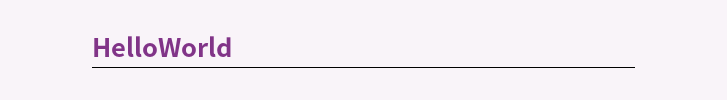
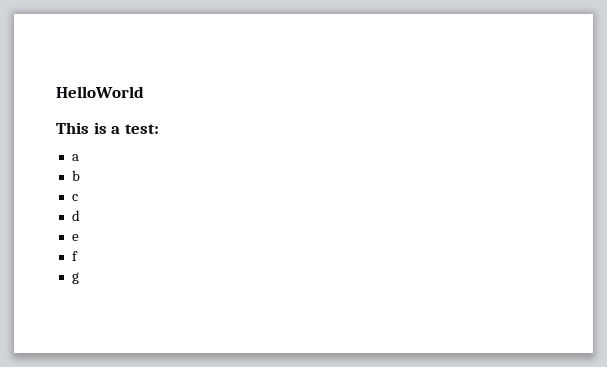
+ This is a test:
+ a
+ b
+ c
+ d
+ e
+ f
+ g

